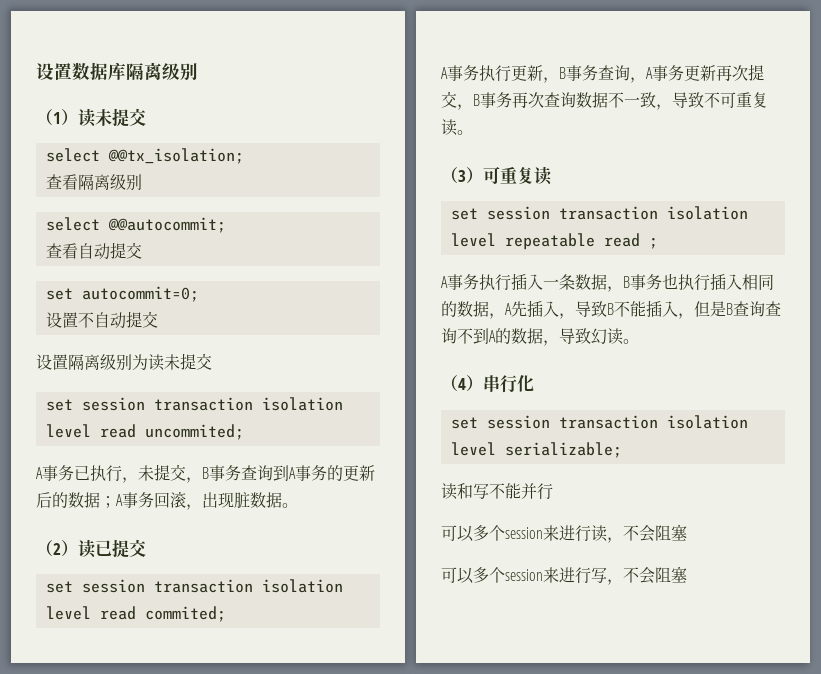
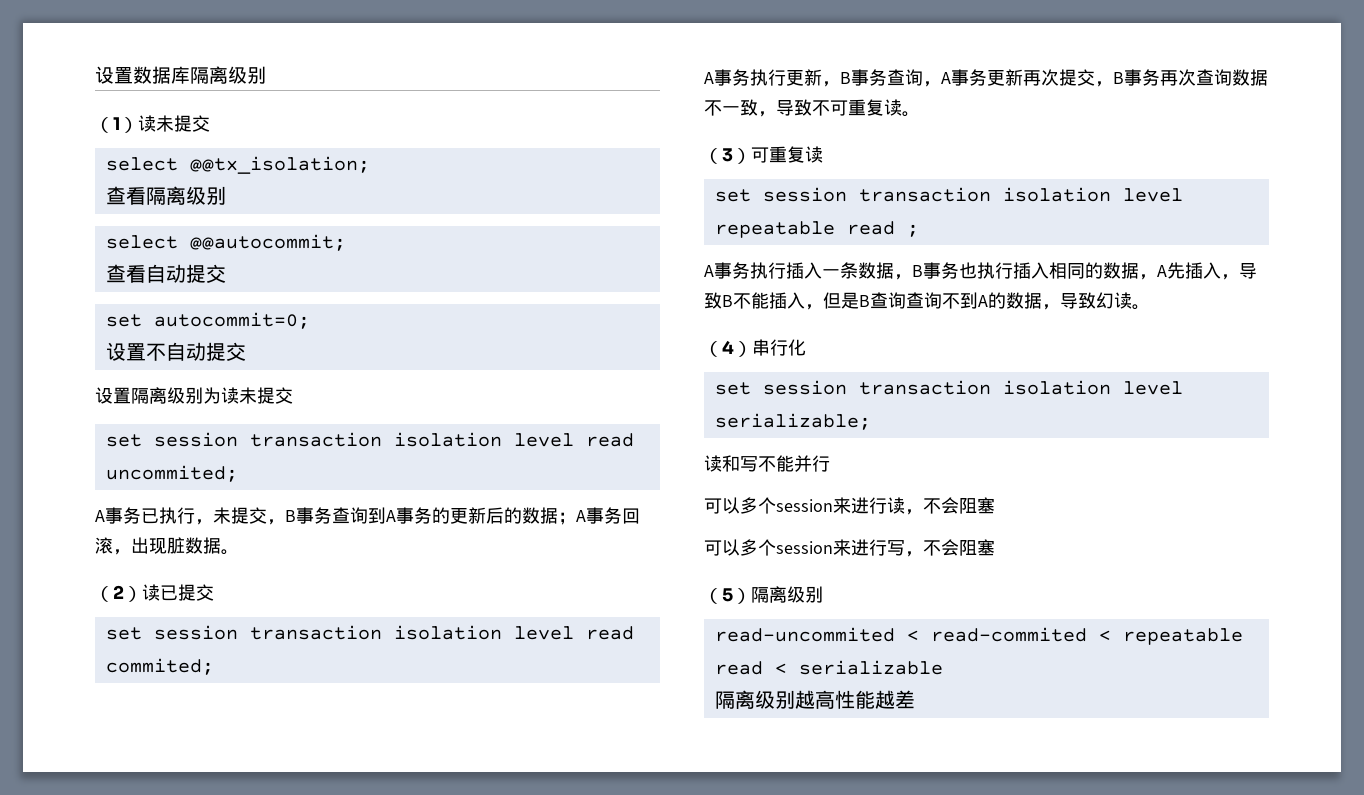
+ （5）隔离级别
+ read-uncommited < read-commited < repeatable read < serializable
+ 隔离级别越高性能越差

